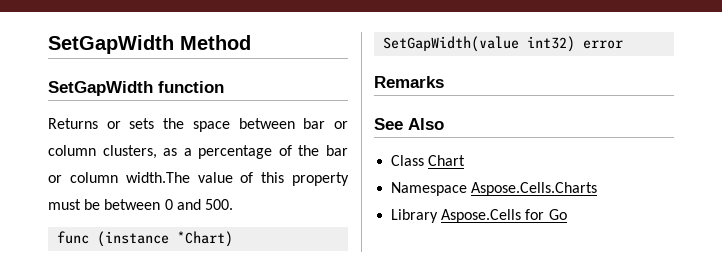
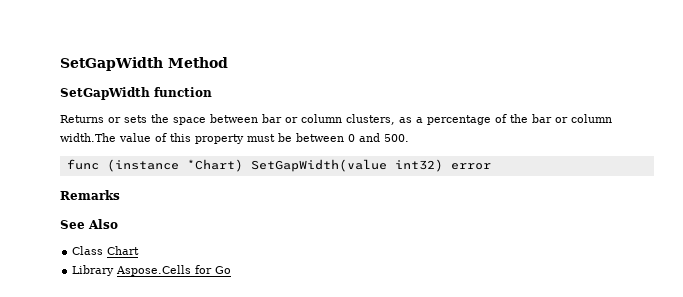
- Namespace Aspose.Cells.Charts

